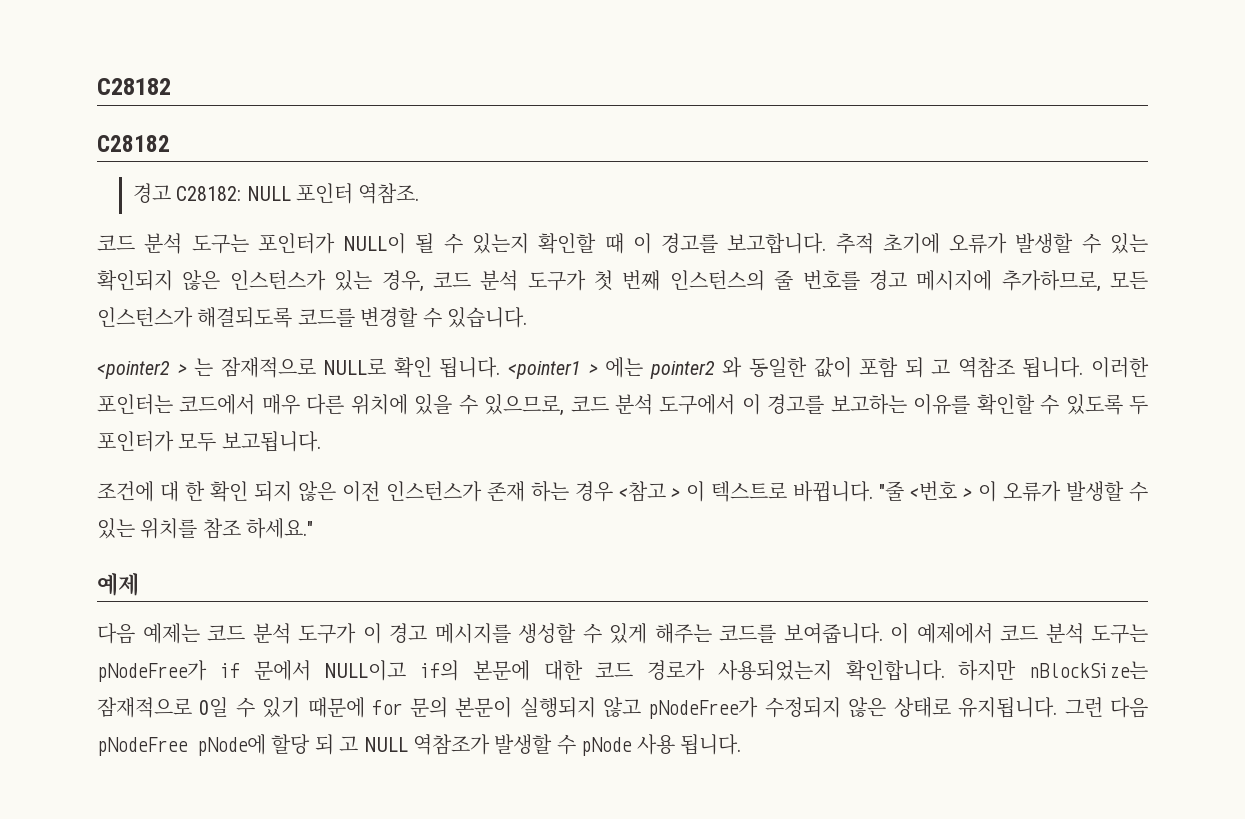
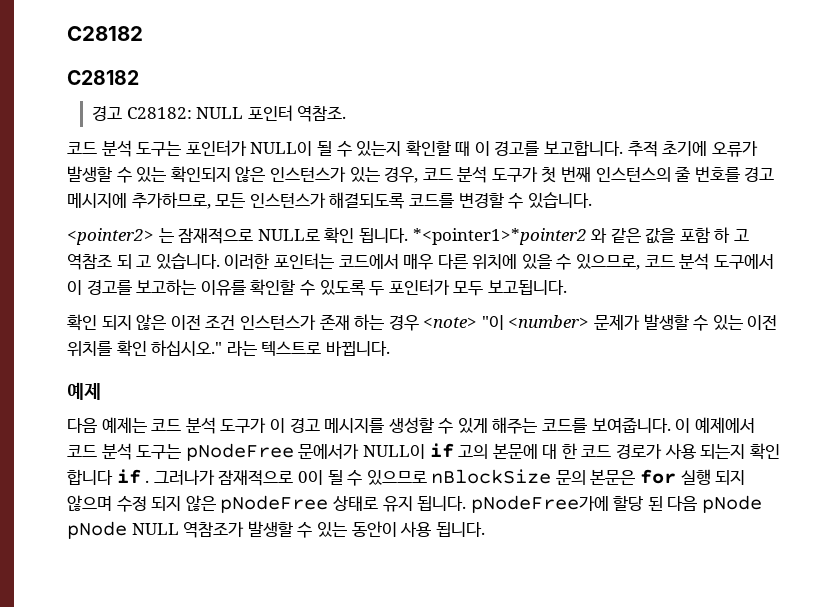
- <pointer2 > 는 잠재적으로 NULL로 확인 됩니다.
+ <pointer2> 는 잠재적으로 NULL로 확인 됩니다.
- <pointer1 > 에는 pointer2 와 동일한 값이 포함 되 고 역참조 됩니다.
+ *<pointer1>*pointer2 와 같은 값을 포함 하 고 역참조 되 고 있습니다.
- 조건에 대 한 확인 되지 않은 이전 인스턴스가 존재 하는 경우 <참고 > 이 텍스트로 바뀝니다. "줄 <번호 > 이 오류가 발생할 수 있는 위치를 참조 하세요."
+ 확인 되지 않은 이전 조건 인스턴스가 존재 하는 경우 <note> "이 <number> 문제가 발생할 수 있는 이전 위치를 확인 하십시오." 라는 텍스트로 바뀝니다.
- 이 예제에서 코드 분석 도구는 pNodeFree가 if 문에서 NULL이고 if의 본문에 대한 코드 경로가 사용되었는지 확인합니다. 하지만 nBlockSize는 잠재적으로 0일 수 있기 때문에 for 문의 본문이 실행되지 않고 pNodeFree가 수정되지 않은 상태로 유지됩니다. 그런 다음 pNodeFree pNode에 할당 되 고 NULL 역참조가 발생할 수 pNode 사용 됩니다.
+ 이 예제에서 코드 분석 도구는 pNodeFree 문에서가 NULL이 if 고의 본문에 대 한 코드 경로가 사용 되는지 확인 합니다 if . 그러나가 잠재적으로 0이 될 수 있으므로 nBlockSize 문의 본문은 for 실행 되지 않으며 수정 되지 않은 pNodeFree 상태로 유지 됩니다. pNodeFree가에 할당 된 다음 pNode pNode NULL 역참조가 발생할 수 있는 동안이 사용 됩니다.

